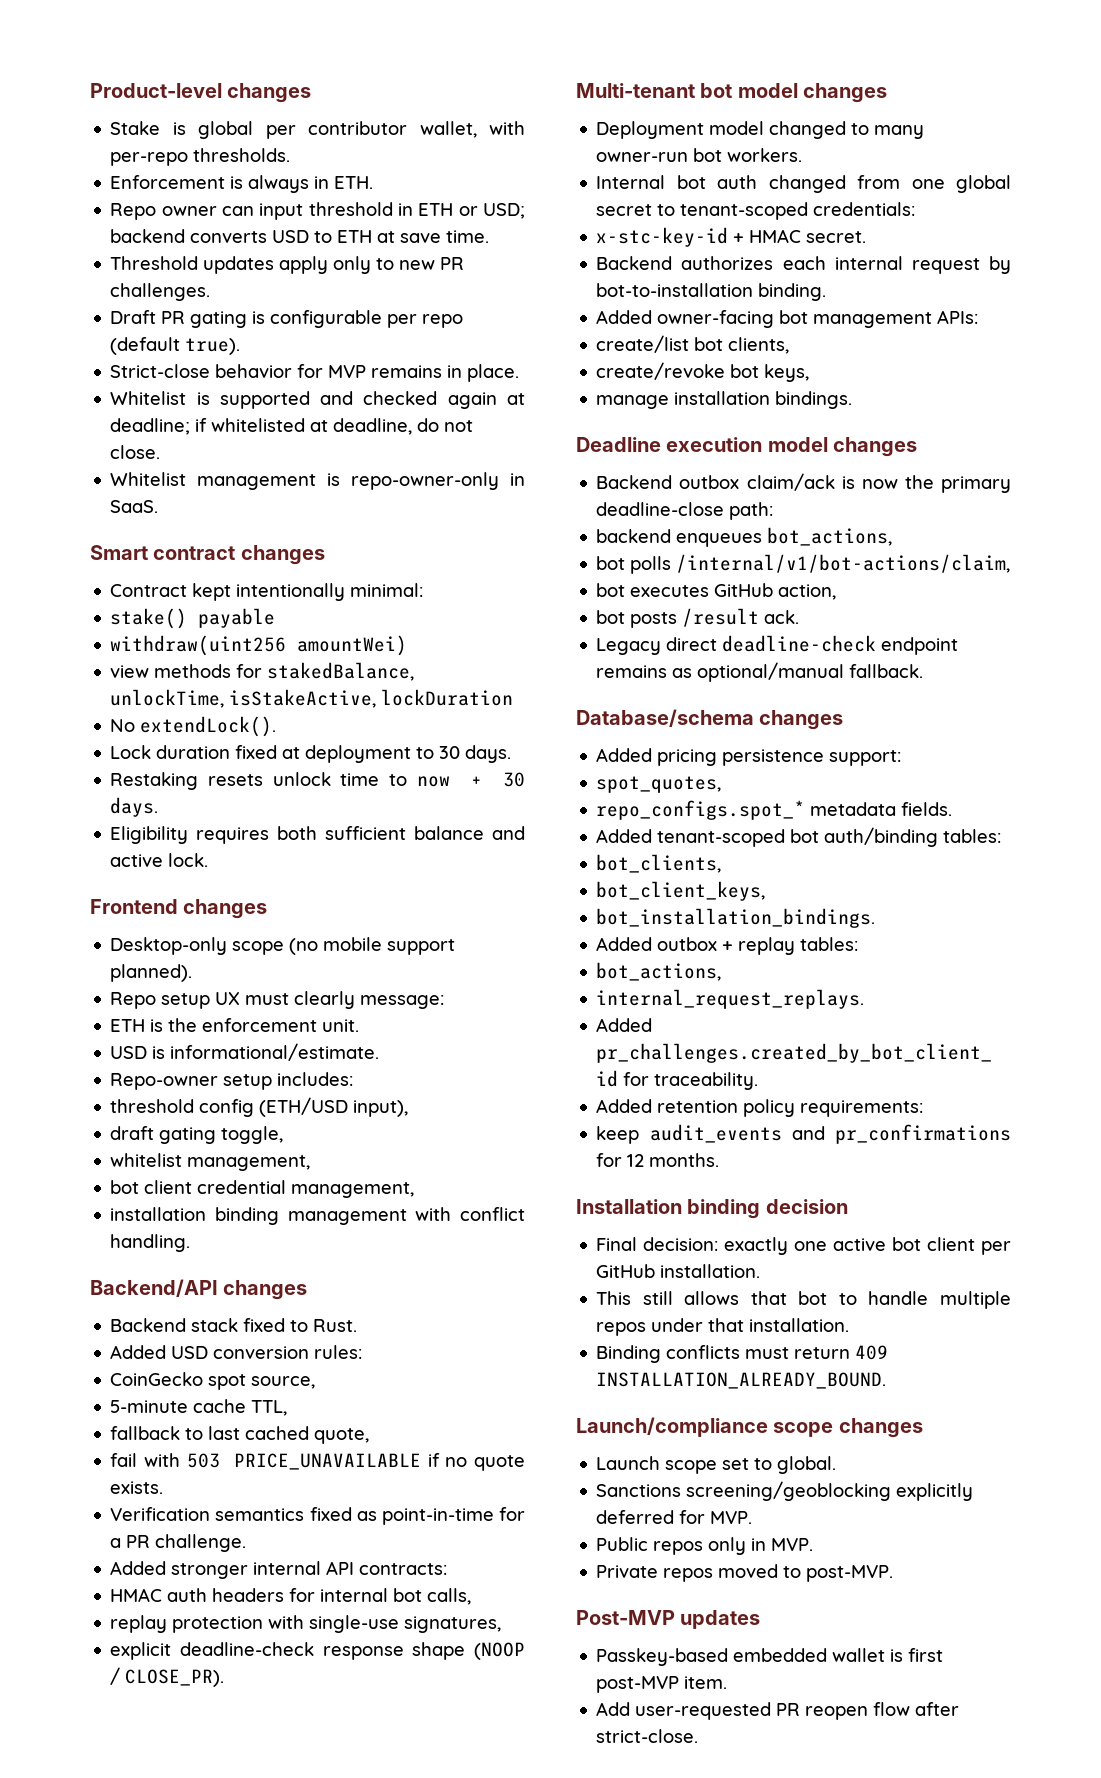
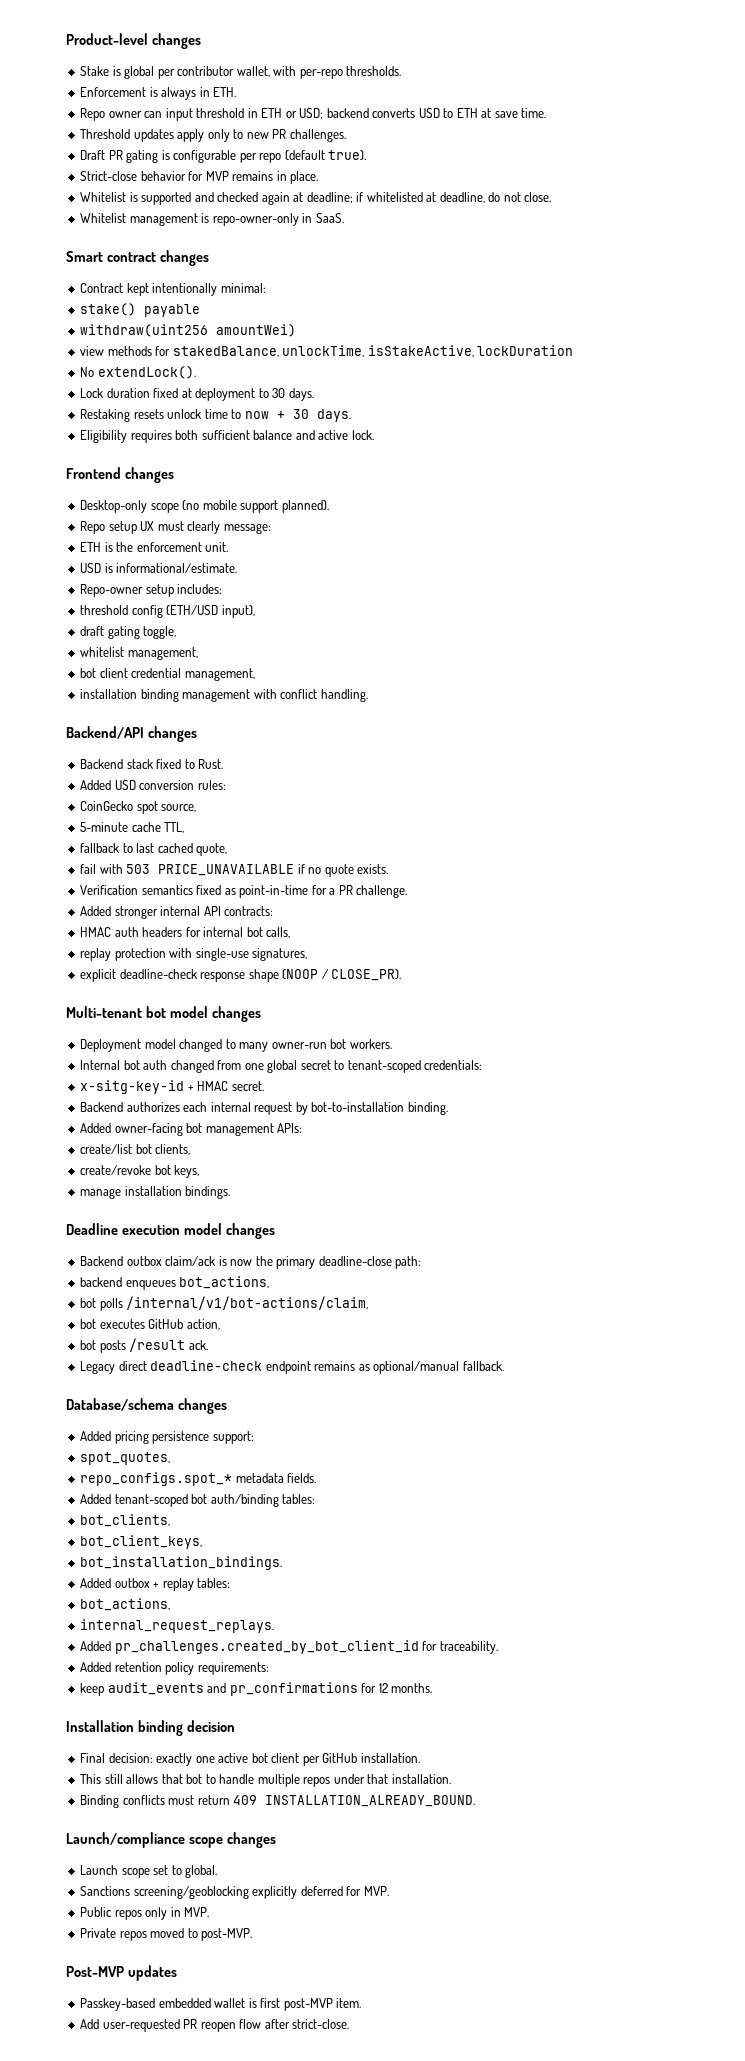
- x-stc-key-id + HMAC secret.
+ x-sitg-key-id + HMAC secret.

